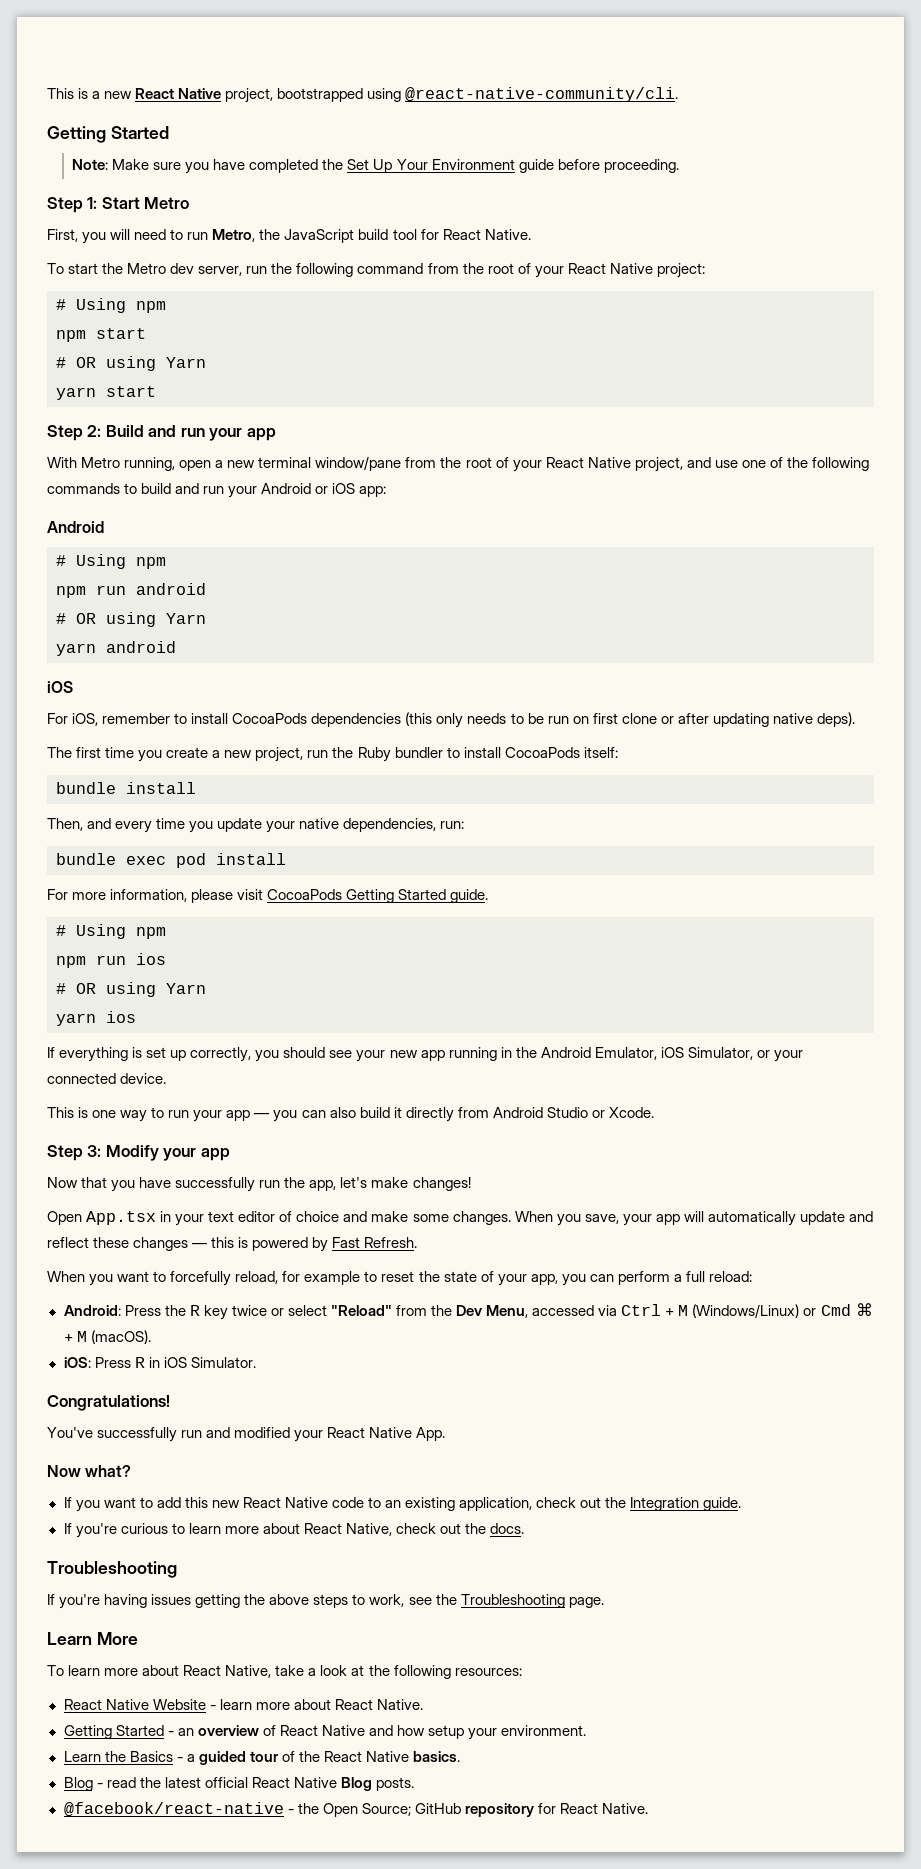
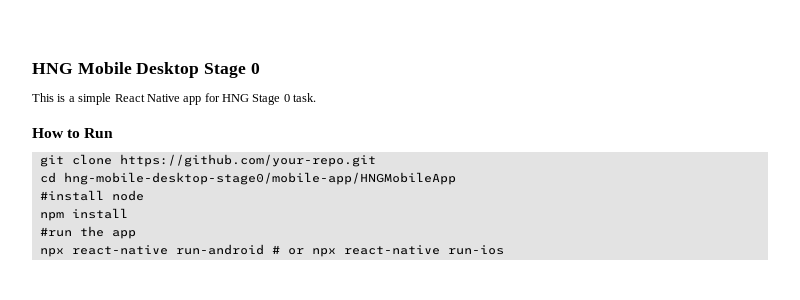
+ HNG Mobile Desktop Stage 0
- This is a new React Native project, bootstrapped using @react-native-community/cli.
- Getting Started
- Note: Make sure you have completed the Set Up Your Environment guide before proceeding.
- Step 1: Start Metro
- First, you will need to run Metro, the JavaScript build tool for React Native.
- To start the Metro dev server, run the following command from the root of your React Native project:
- # Using npm
- npm start
- # OR using Yarn
- yarn start
- Step 2: Build and run your app
- With Metro running, open a new terminal window/pane from the root of your React Native project, and use one of the following commands to build and run your Android or iOS app:
- Android
- # Using npm
- npm run android
- # OR using Yarn
- yarn android
- iOS
- For iOS, remember to install CocoaPods dependencies (this only needs to be run on first clone or after updating native deps).
- The first time you create a new project, run the Ruby bundler to install CocoaPods itself:
- bundle install
- Then, and every time you update your native dependencies, run:
- bundle exec pod install
- For more information, please visit CocoaPods Getting Started guide.
- # Using npm
- npm run ios
- # OR using Yarn
- yarn ios
- If everything is set up correctly, you should see your new app running in the Android Emulator, iOS Simulator, or your connected device.
- This is one way to run your app — you can also build it directly from Android Studio or Xcode.
- Step 3: Modify your app
- Now that you have successfully run the app, let's make changes!
- Open App.tsx in your text editor of choice and make some changes. When you save, your app will automatically update and reflect these changes — this is powered by Fast Refresh.
- When you want to forcefully reload, for example to reset the state of your app, you can perform a full reload:
- Android: Press the R key twice or select "Reload" from the Dev Menu, accessed via Ctrl + M (Windows/Linux) or Cmd ⌘ + M (macOS).
- iOS: Press R in iOS Simulator.
- Congratulations!
- You've successfully run and modified your React Native App.
- Now what?
- If you want to add this new React Native code to an existing application, check out the Integration guide.
- If you're curious to learn more about React Native, check out the docs.
- Troubleshooting
- If you're having issues getting the above steps to work, see the Troubleshooting page.
- Learn More
- To learn more about React Native, take a look at the following resources:
- React Native Website - learn more about React Native.
- Getting Started - an overview of React Native and how setup your environment.
- Learn the Basics - a guided tour of the React Native basics.
- Blog - read the latest official React Native Blog posts.
- @facebook/react-native - the Open Source; GitHub repository for React Native.
+ This is a simple React Native app for HNG Stage 0 task.
+ How to Run
+ git clone https://github.com/your-repo.git
+ cd hng-mobile-desktop-stage0/mobile-app/HNGMobileApp
+ #install node
+ npm install
+ #run the app
+ npx react-native run-android # or npx react-native run-ios

